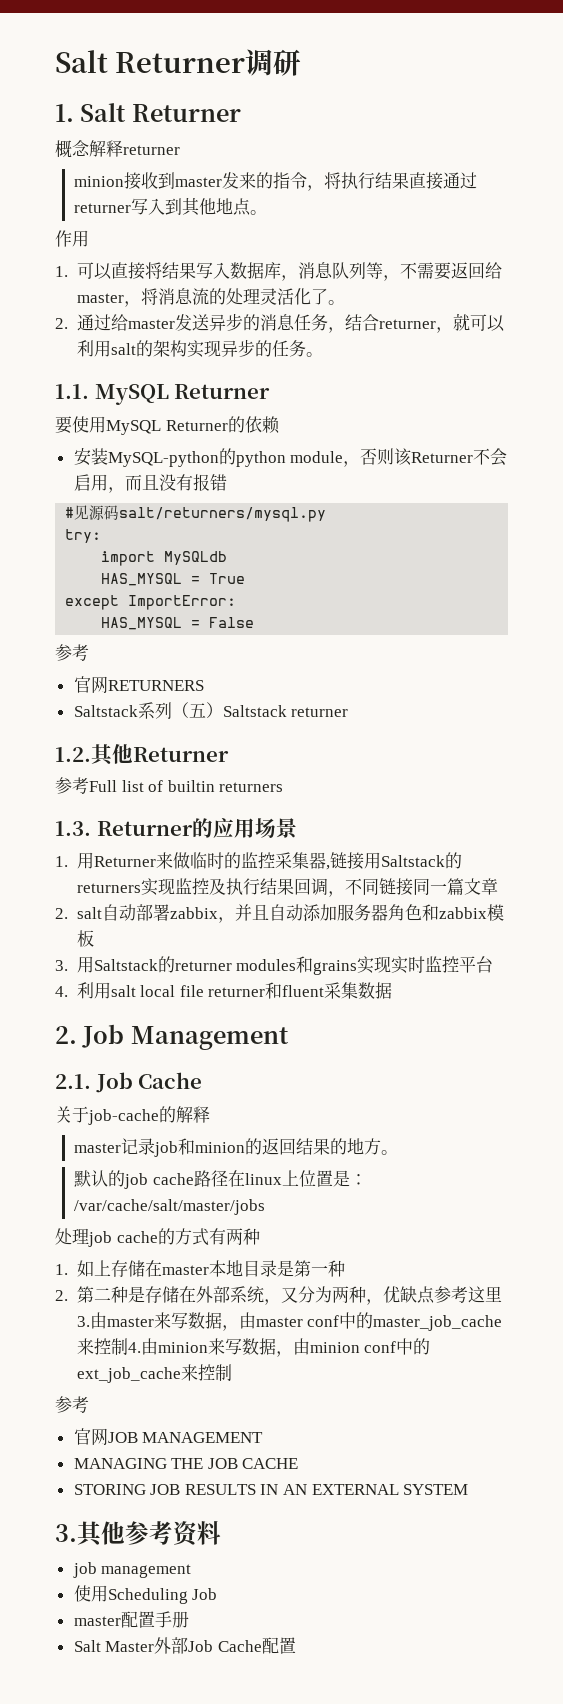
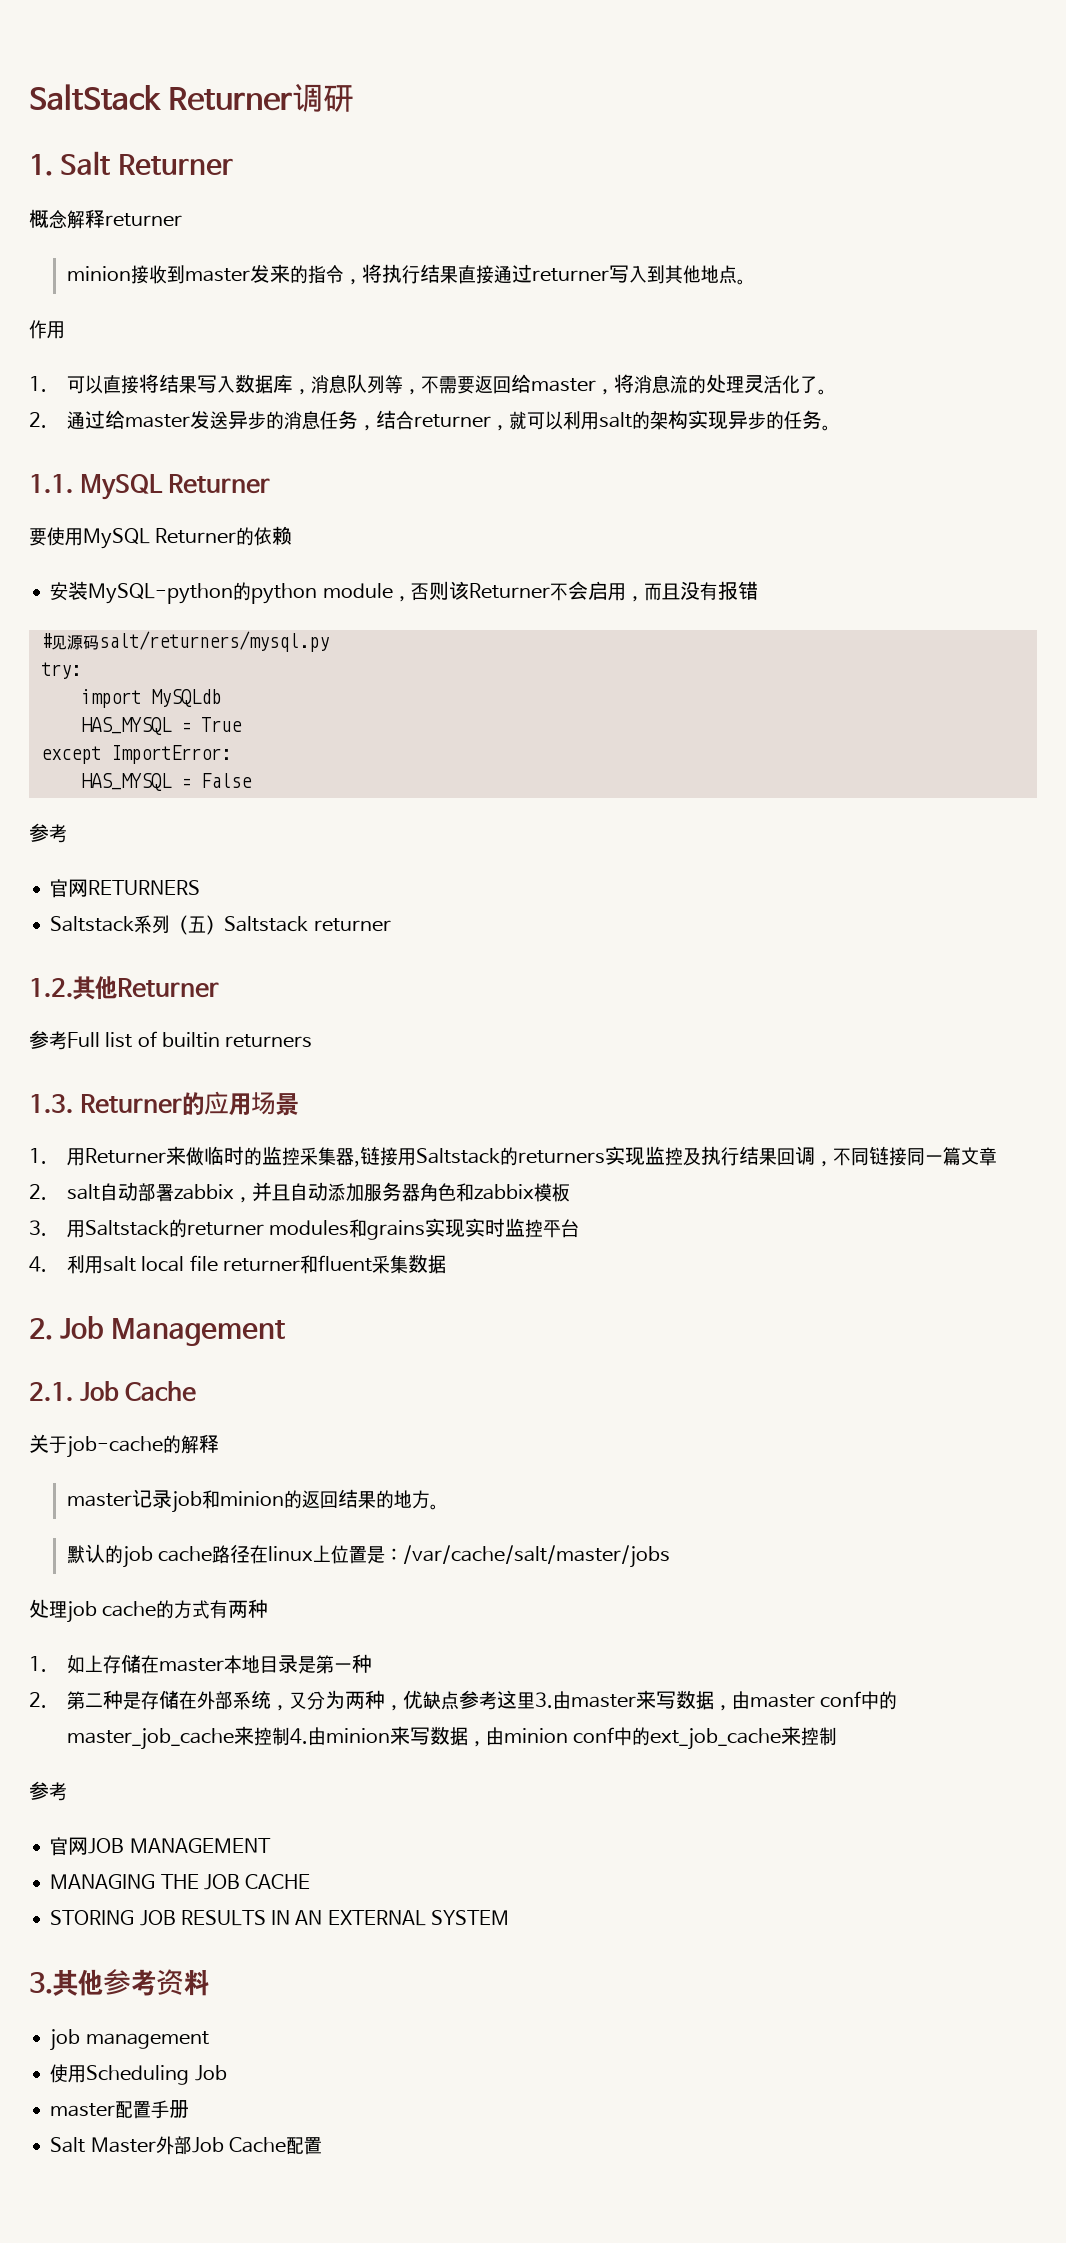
- Salt Returner调研
+ SaltStack Returner调研

